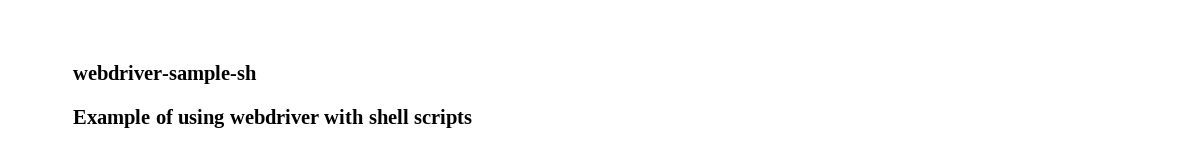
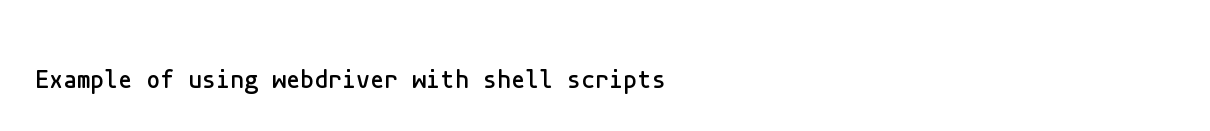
- webdriver-sample-sh

